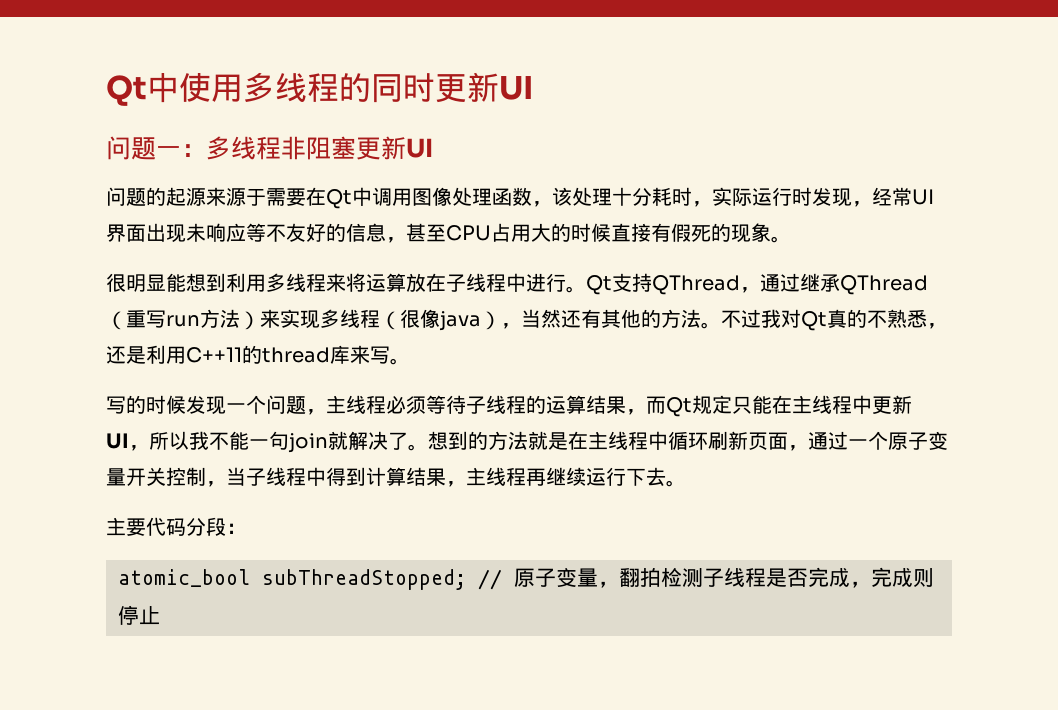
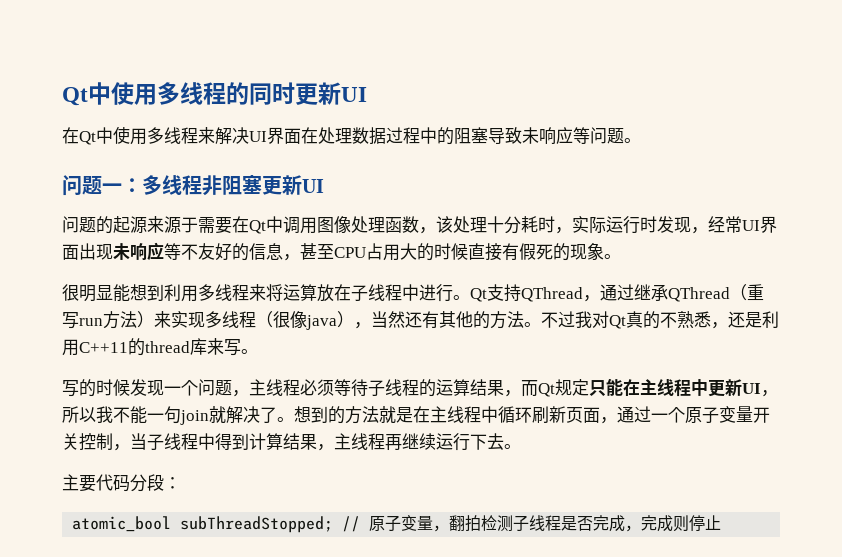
+ 在Qt中使用多线程来解决UI界面在处理数据过程中的阻塞导致未响应等问题。

